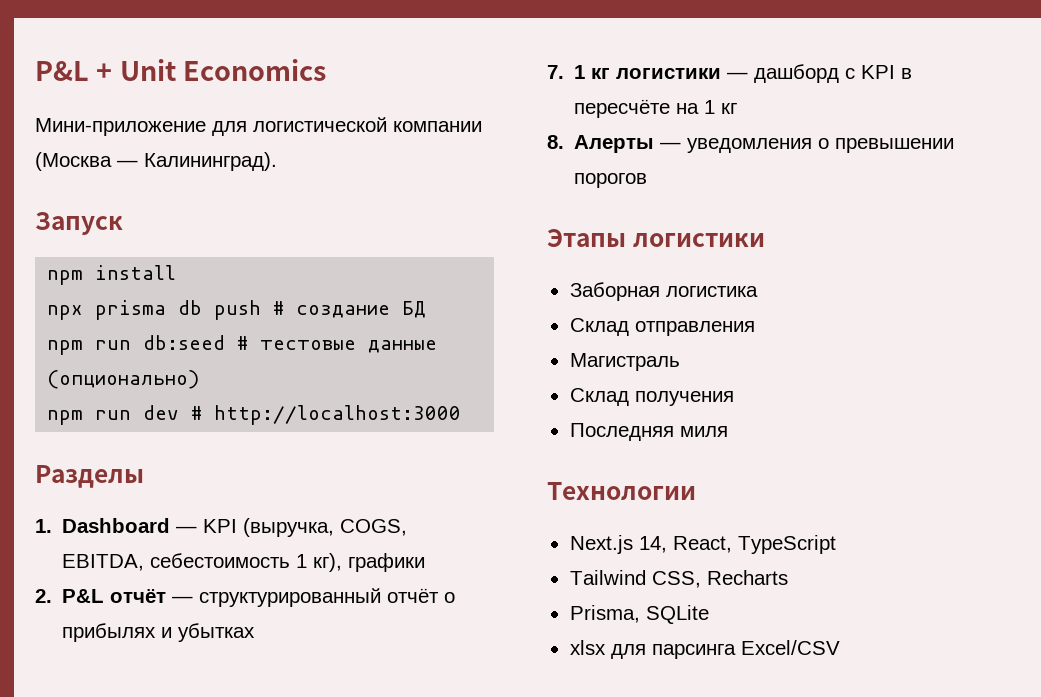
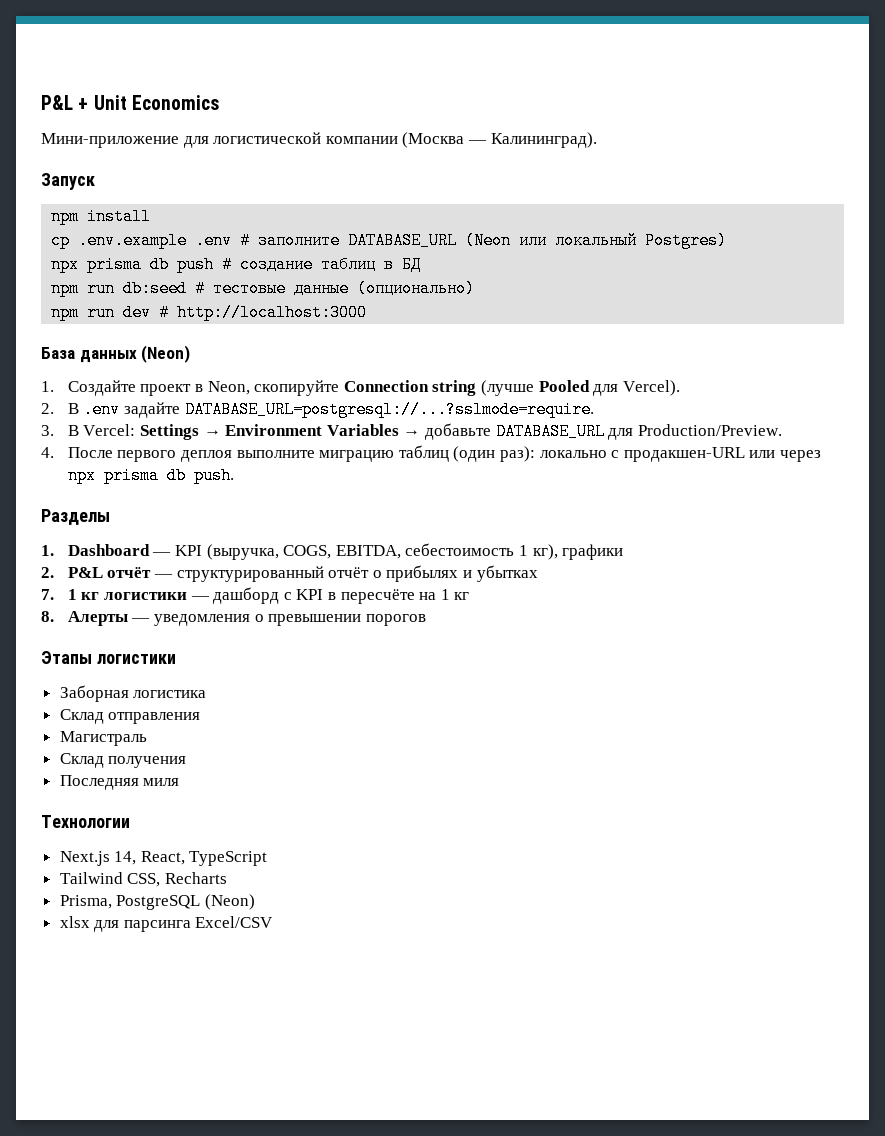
+ cp .env.example .env # заполните DATABASE_URL (Neon или локальный Postgres)
- npx prisma db push # создание БД
+ npx prisma db push # создание таблиц в БД
+ База данных (Neon)
+ 1. Создайте проект в Neon, скопируйте Connection string (лучше Pooled для Vercel).
+ 2. В .env задайте DATABASE_URL=postgresql://...?sslmode=require.
+ 3. В Vercel: Settings → Environment Variables → добавьте DATABASE_URL для Production/Preview.
+ 4. После первого деплоя выполните миграцию таблиц (один раз): локально с продакшен-URL или через npx prisma db push.
- Prisma, SQLite
+ Prisma, PostgreSQL (Neon)

